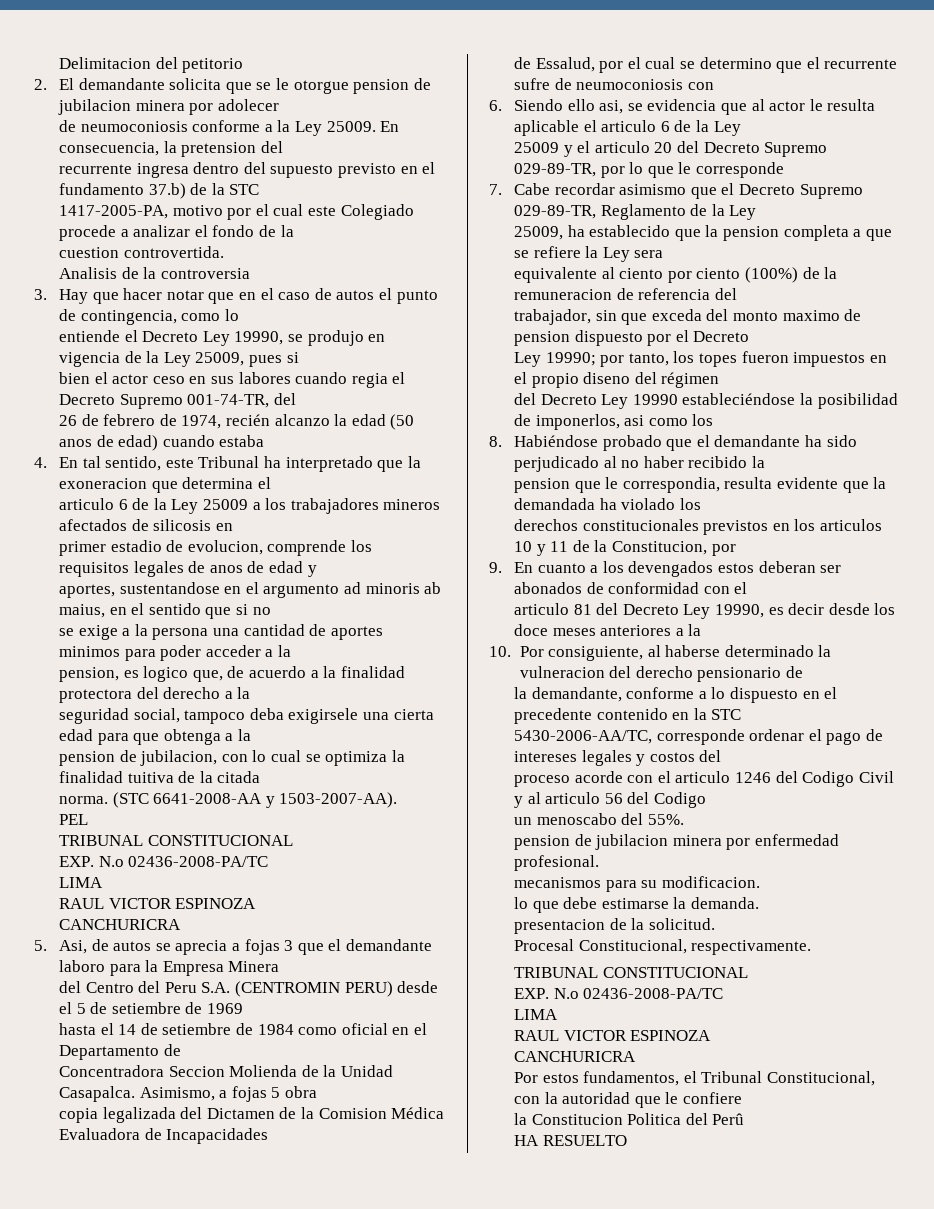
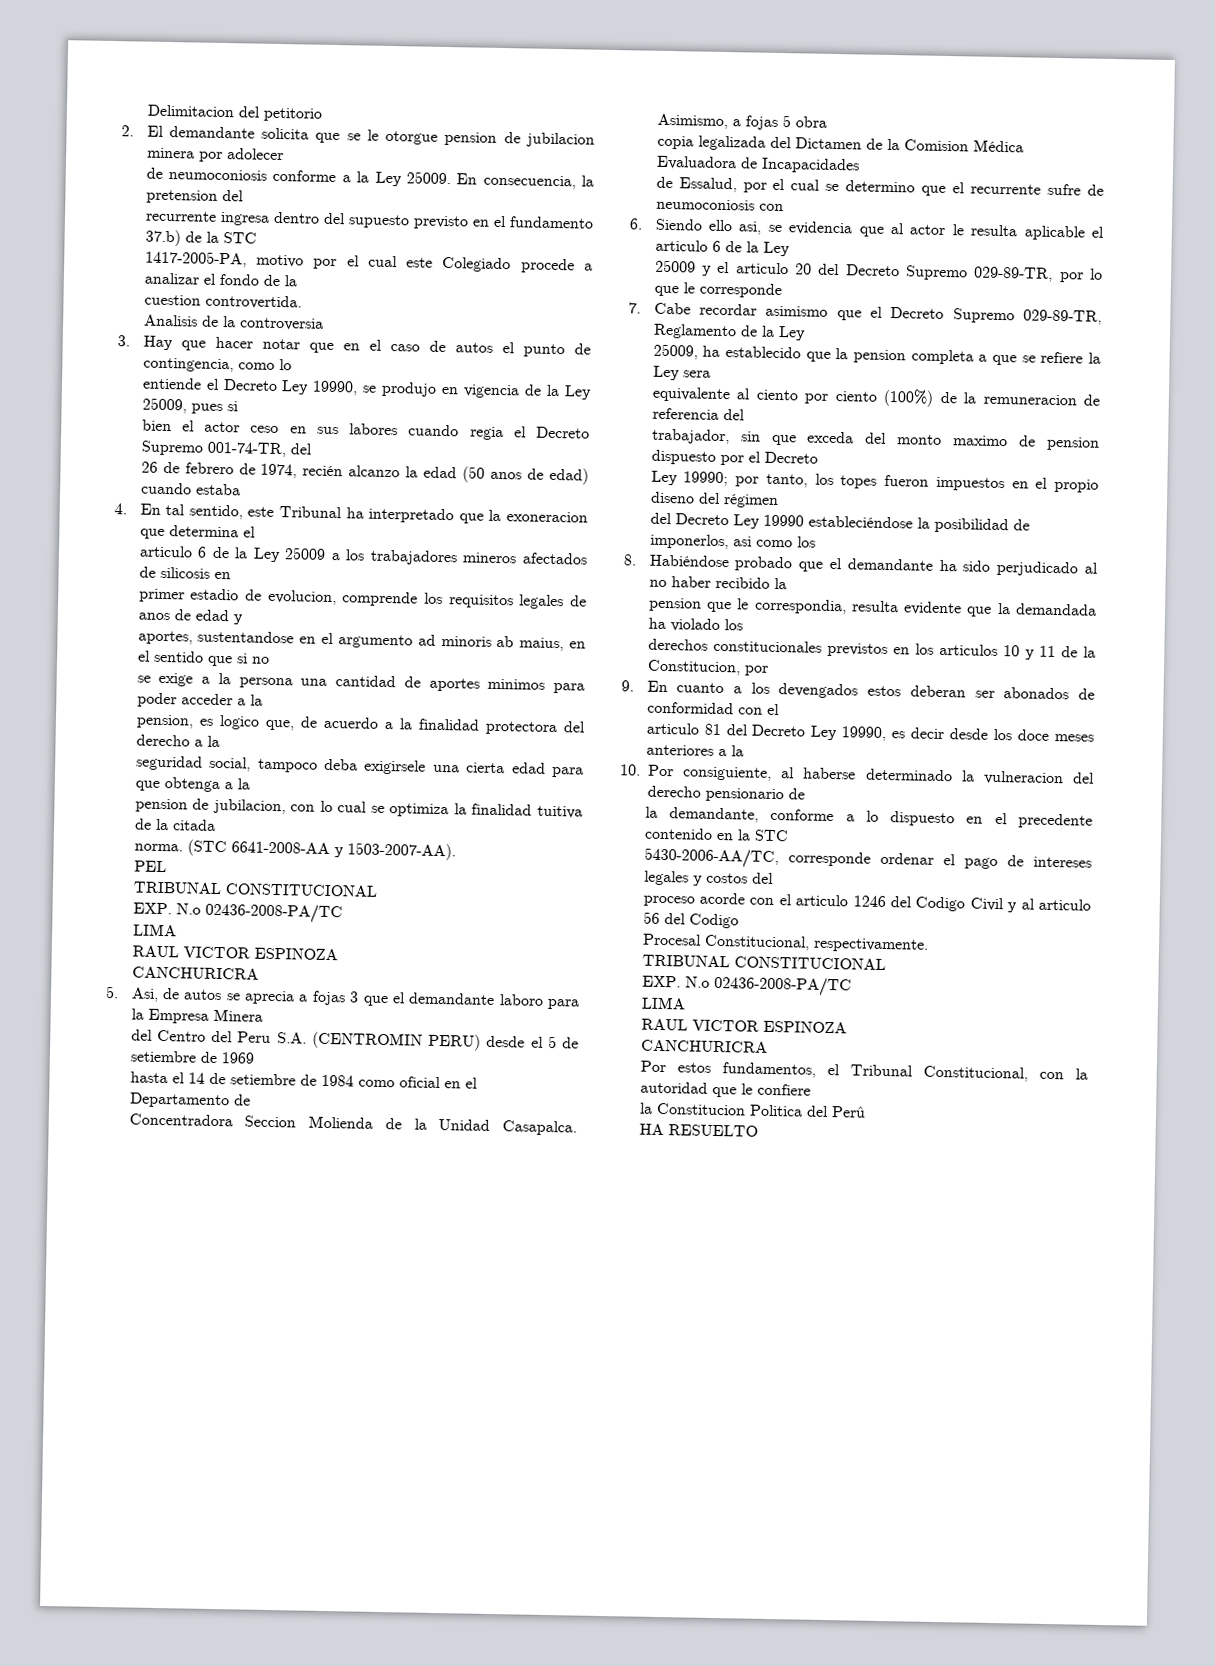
- un menoscabo del 55%.
- pension de jubilacion minera por enfermedad profesional.
- mecanismos para su modificacion.
- lo que debe estimarse la demanda.
- presentacion de la solicitud.

